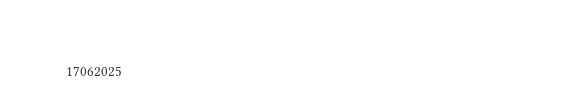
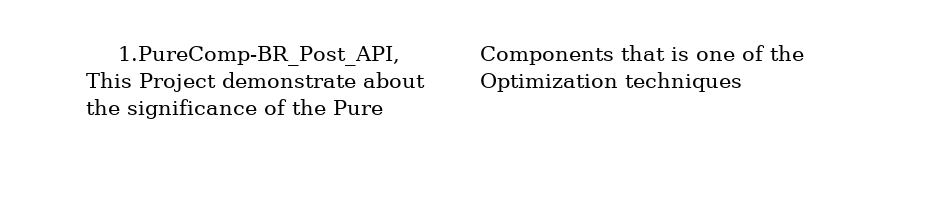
- 17062025
+ 1.PureComp-BR_Post_API, This Project demonstrate about the significance of the Pure Components that is one of the Optimization techniques

